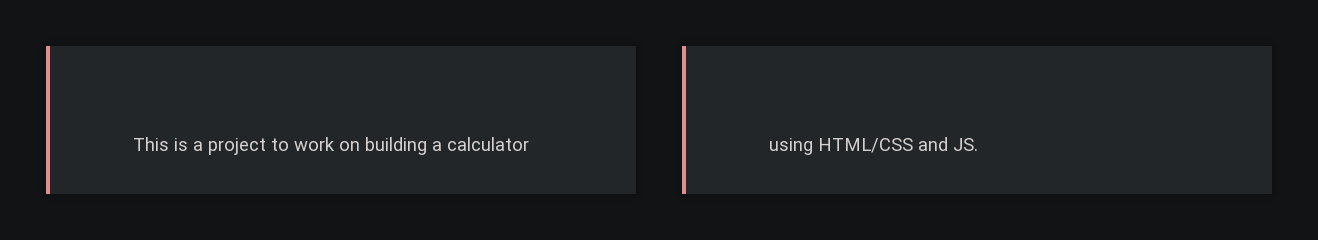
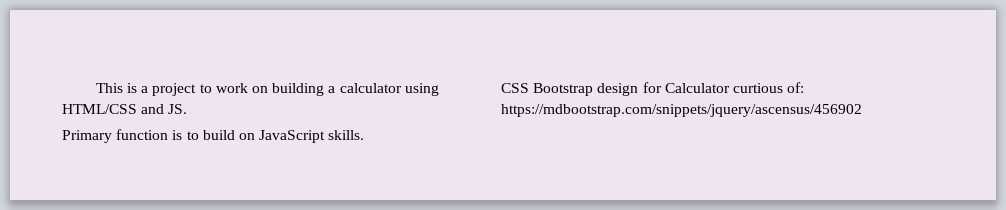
+ Primary function is to build on JavaScript skills.
+ CSS Bootstrap design for Calculator curtious of: https://mdbootstrap.com/snippets/jquery/ascensus/456902

